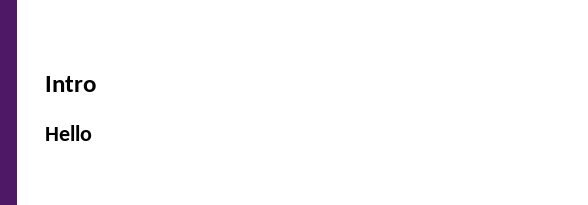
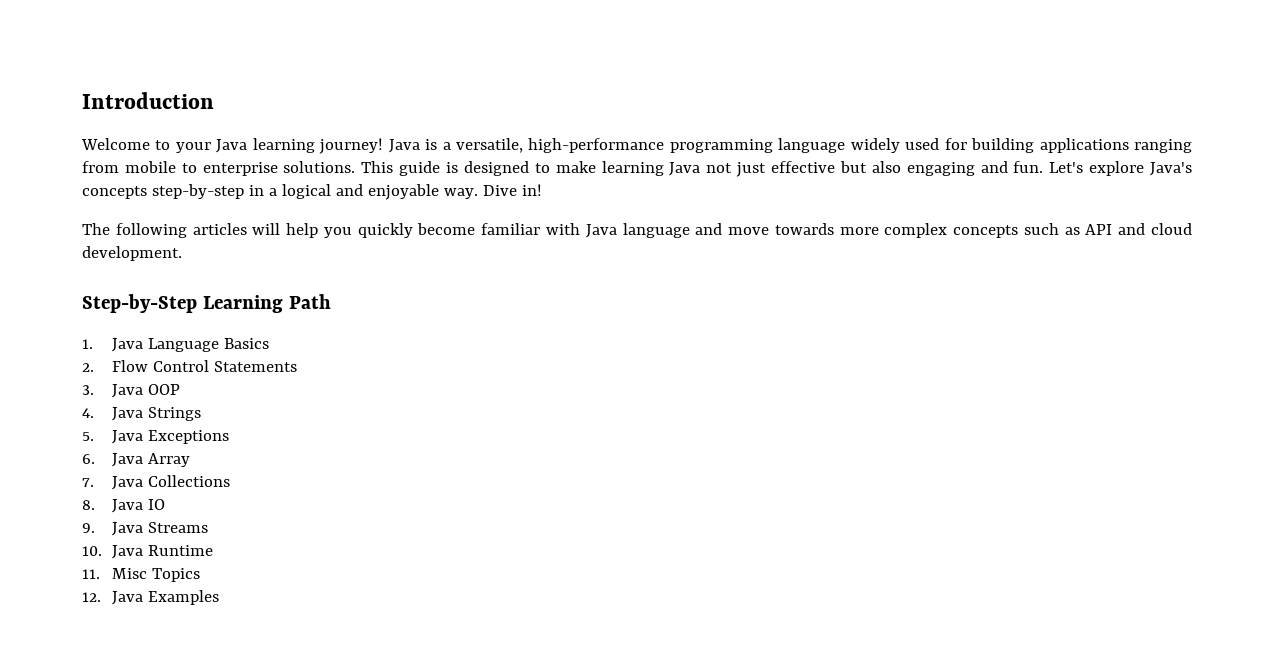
- Intro
- Hello
+ Introduction
+ Welcome to your Java learning journey! Java is a versatile, high-performance programming language widely used for building applications ranging from mobile to enterprise solutions. This guide is designed to make learning Java not just effective but also engaging and fun. Let's explore Java's concepts step-by-step in a logical and enjoyable way. Dive in!
+ The following articles will help you quickly become familiar with Java language and move towards more complex concepts such as API and cloud development.
+ Step-by-Step Learning Path
+ 1. Java Language Basics
+ 2. Flow Control Statements
+ 3. Java OOP
+ 4. Java Strings
+ 5. Java Exceptions
+ 6. Java Array
+ 7. Java Collections
+ 8. Java IO
+ 9. Java Streams
+ 10. Java Runtime
+ 11. Misc Topics
+ 12. Java Examples

